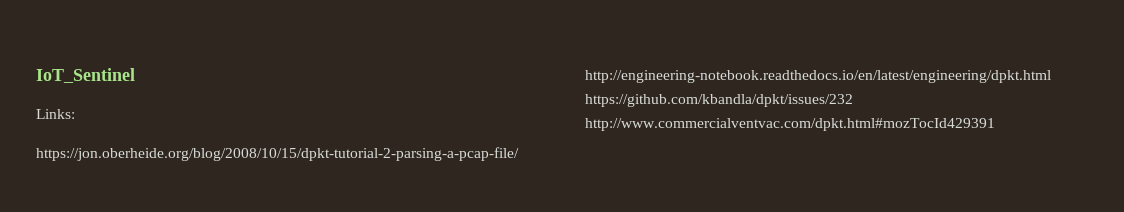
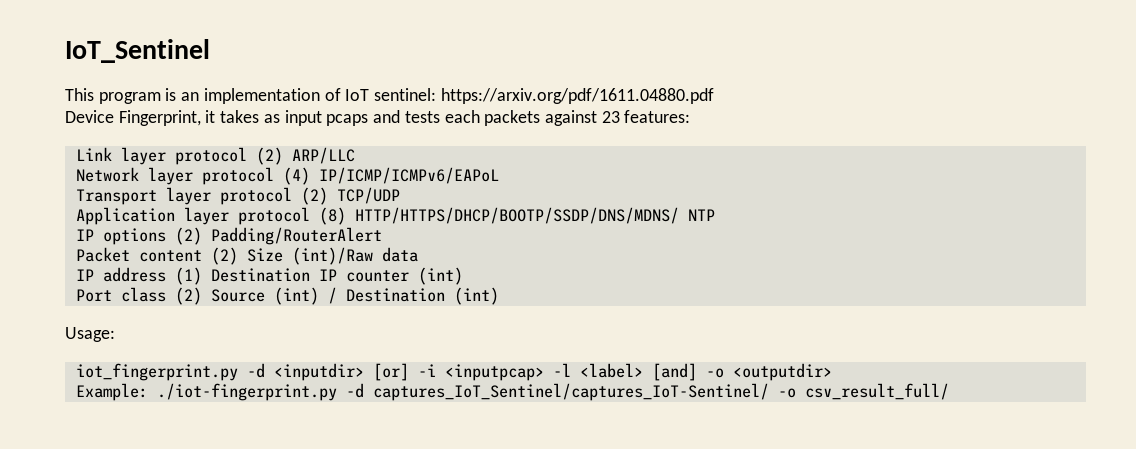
- Links:
- https://jon.oberheide.org/blog/2008/10/15/dpkt-tutorial-2-parsing-a-pcap-file/ http://engineering-notebook.readthedocs.io/en/latest/engineering/dpkt.html https://github.com/kbandla/dpkt/issues/232 http://www.commercialventvac.com/dpkt.html#mozTocId429391
+ This program is an implementation of IoT sentinel: https://arxiv.org/pdf/1611.04880.pdf
+ Device Fingerprint, it takes as input pcaps and tests each packets against 23 features:
+ Link layer protocol (2) ARP/LLC
+ Network layer protocol (4) IP/ICMP/ICMPv6/EAPoL
+ Transport layer protocol (2) TCP/UDP
+ Application layer protocol (8) HTTP/HTTPS/DHCP/BOOTP/SSDP/DNS/MDNS/ NTP
+ IP options (2) Padding/RouterAlert
+ Packet content (2) Size (int)/Raw data
+ IP address (1) Destination IP counter (int)
+ Port class (2) Source (int) / Destination (int)
+ Usage:
+ iot_fingerprint.py -d <inputdir> [or] -i <inputpcap> -l <label> [and] -o <outputdir>
+ Example: ./iot-fingerprint.py -d captures_IoT_Sentinel/captures_IoT-Sentinel/ -o csv_result_full/

